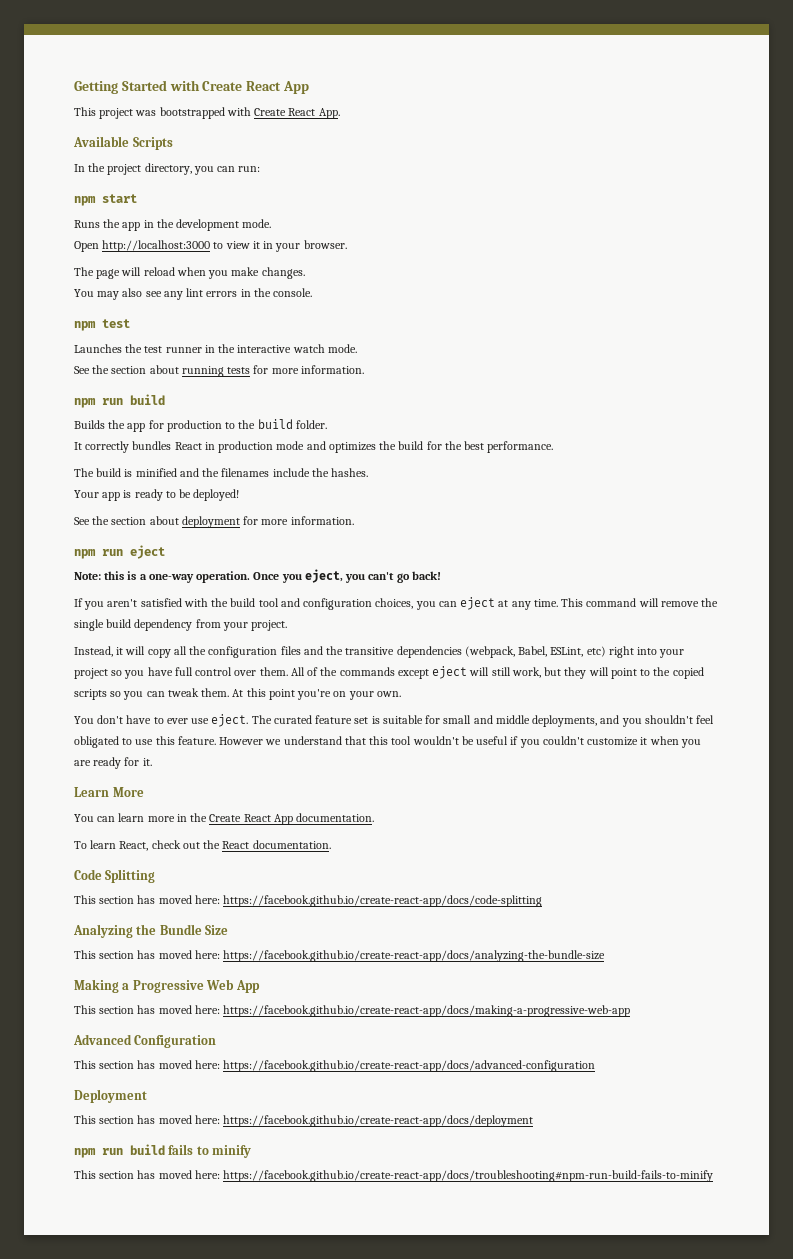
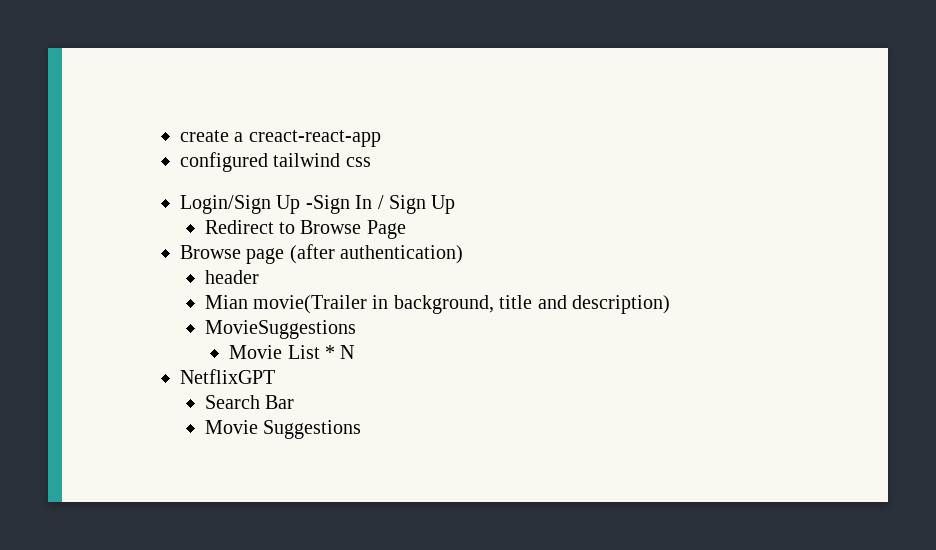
- Getting Started with Create React App
- This project was bootstrapped with Create React App.
- Available Scripts
- In the project directory, you can run:
- npm start
- Runs the app in the development mode.
- Open http://localhost:3000 to view it in your browser.
- The page will reload when you make changes.
- You may also see any lint errors in the console.
- npm test
- Launches the test runner in the interactive watch mode.
- See the section about running tests for more information.
- npm run build
- Builds the app for production to the build folder.
- It correctly bundles React in production mode and optimizes the build for the best performance.
- The build is minified and the filenames include the hashes.
- Your app is ready to be deployed!
- See the section about deployment for more information.
- npm run eject
- Note: this is a one-way operation. Once you eject, you can't go back!
- If you aren't satisfied with the build tool and configuration choices, you can eject at any time. This command will remove the single build dependency from your project.
- Instead, it will copy all the configuration files and the transitive dependencies (webpack, Babel, ESLint, etc) right into your project so you have full control over them. All of the commands except eject will still work, but they will point to the copied scripts so you can tweak them. At this point you're on your own.
- You don't have to ever use eject. The curated feature set is suitable for small and middle deployments, and you shouldn't feel obligated to use this feature. However we understand that this tool wouldn't be useful if you couldn't customize it when you are ready for it.
- Learn More
- You can learn more in the Create React App documentation.
- To learn React, check out the React documentation.
- Code Splitting
- This section has moved here: https://facebook.github.io/create-react-app/docs/code-splitting
- Analyzing the Bundle Size
- This section has moved here: https://facebook.github.io/create-react-app/docs/analyzing-the-bundle-size
- Making a Progressive Web App
- This section has moved here: https://facebook.github.io/create-react-app/docs/making-a-progressive-web-app
- Advanced Configuration
- This section has moved here: https://facebook.github.io/create-react-app/docs/advanced-configuration
- Deployment
- This section has moved here: https://facebook.github.io/create-react-app/docs/deployment
- npm run build fails to minify
- This section has moved here: https://facebook.github.io/create-react-app/docs/troubleshooting#npm-run-build-fails-to-minify
+ create a creact-react-app
+ configured tailwind css
+ Login/Sign Up -Sign In / Sign Up
+ Redirect to Browse Page
+ Browse page (after authentication)
+ header
+ Mian movie(Trailer in background, title and description)
+ MovieSuggestions
+ Movie List * N
+ NetflixGPT
+ Search Bar
+ Movie Suggestions

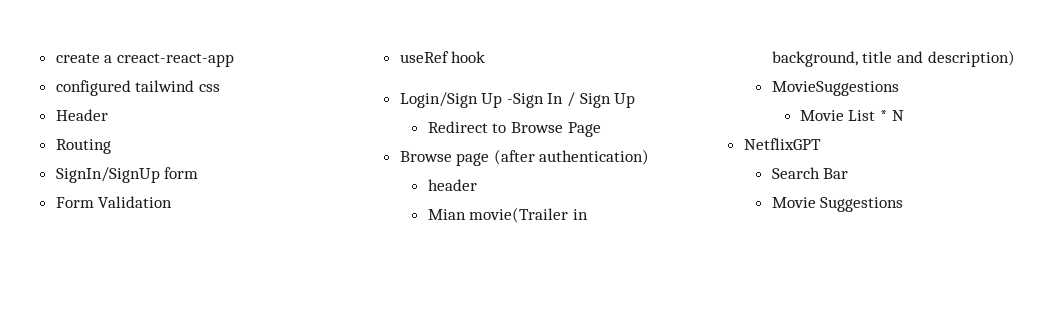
+ Header
+ Routing
+ SignIn/SignUp form
+ Form Validation
+ useRef hook

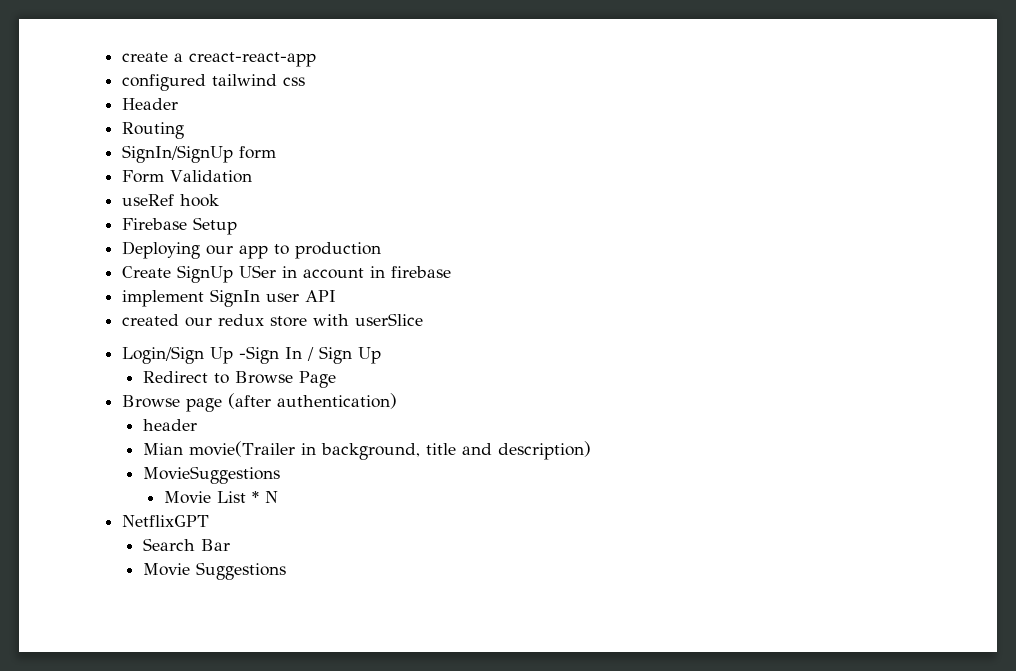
+ Firebase Setup
+ Deploying our app to production
+ Create SignUp USer in account in firebase
+ implement SignIn user API
+ created our redux store with userSlice

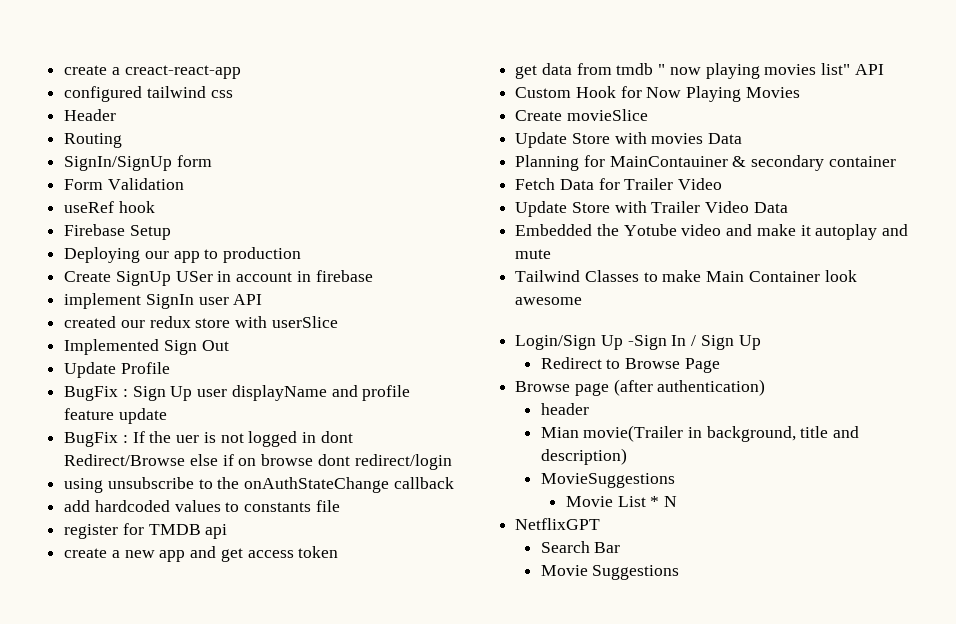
+ Implemented Sign Out
+ Update Profile
+ BugFix : Sign Up user displayName and profile feature update
+ BugFix : If the uer is not logged in dont Redirect/Browse else if on browse dont redirect/login
+ using unsubscribe to the onAuthStateChange callback
+ add hardcoded values to constants file
+ register for TMDB api
+ create a new app and get access token
+ get data from tmdb " now playing movies list" API
+ Custom Hook for Now Playing Movies
+ Create movieSlice
+ Update Store with movies Data
+ Planning for MainContauiner & secondary container
+ Fetch Data for Trailer Video
+ Update Store with Trailer Video Data
+ Embedded the Yotube video and make it autoplay and mute
+ Tailwind Classes to make Main Container look awesome

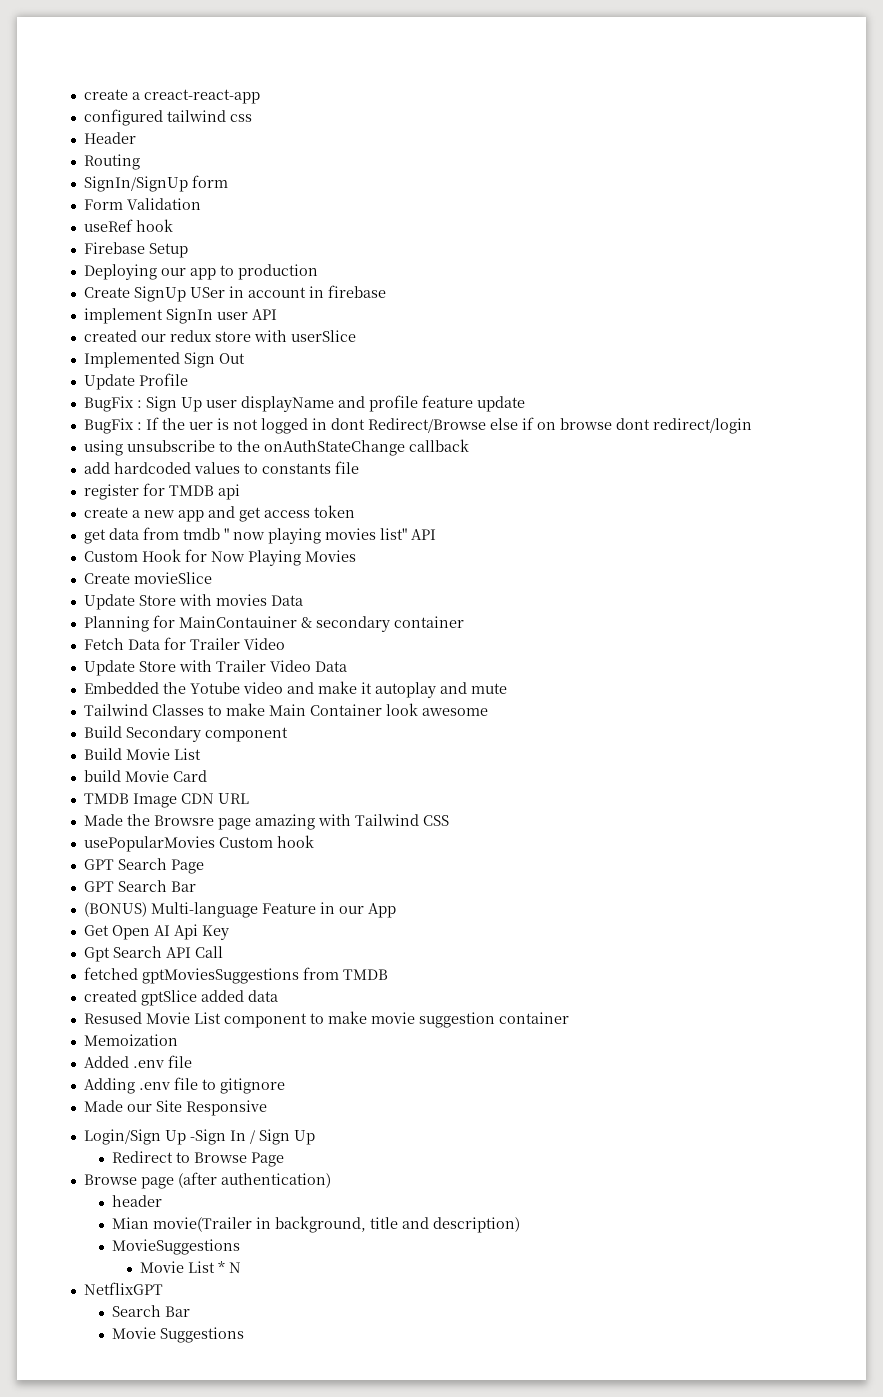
+ Build Secondary component
+ Build Movie List
+ build Movie Card
+ TMDB Image CDN URL
+ Made the Browsre page amazing with Tailwind CSS
+ usePopularMovies Custom hook
+ GPT Search Page
+ GPT Search Bar
+ (BONUS) Multi-language Feature in our App
+ Get Open AI Api Key
+ Gpt Search API Call
+ fetched gptMoviesSuggestions from TMDB
+ created gptSlice added data
+ Resused Movie List component to make movie suggestion container
+ Memoization
+ Added .env file
+ Adding .env file to gitignore
+ Made our Site Responsive

